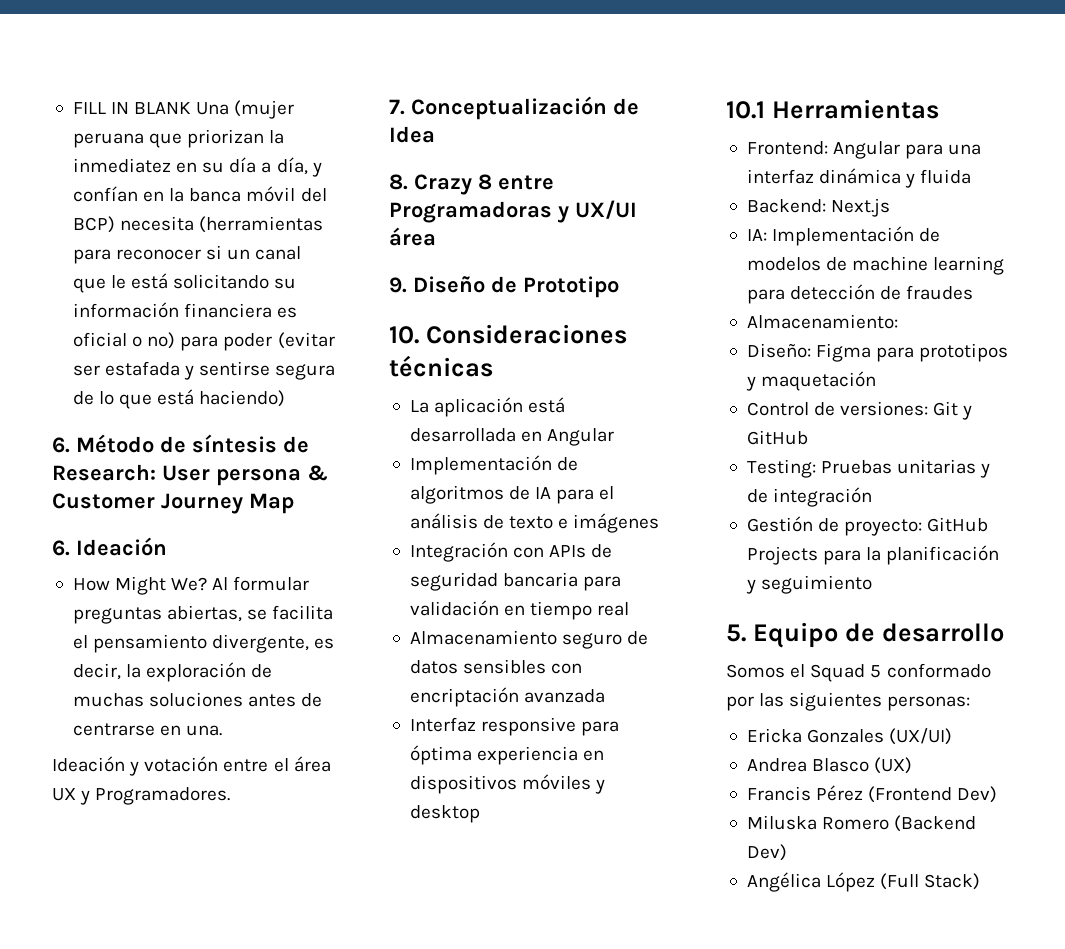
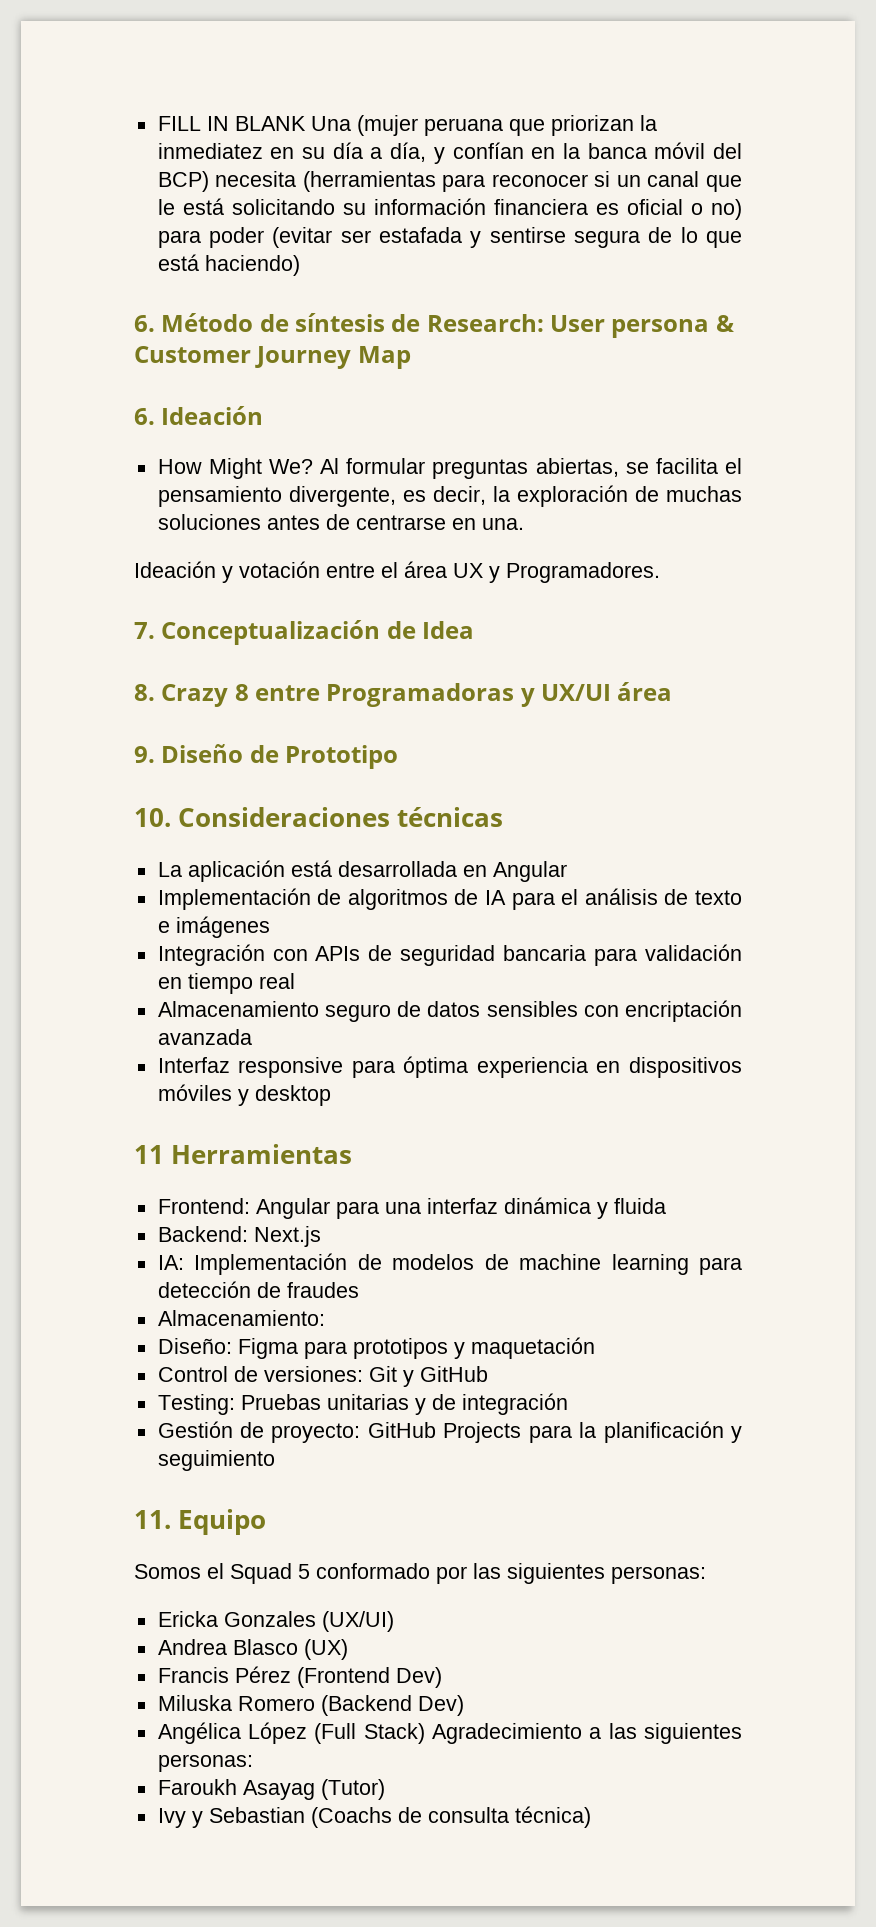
- 10.1 Herramientas
+ 11 Herramientas
- 5. Equipo de desarrollo
+ 11. Equipo
- Angélica López (Full Stack)
+ Angélica López (Full Stack) Agradecimiento a las siguientes personas:
+ Faroukh Asayag (Tutor)
+ Ivy y Sebastian (Coachs de consulta técnica)

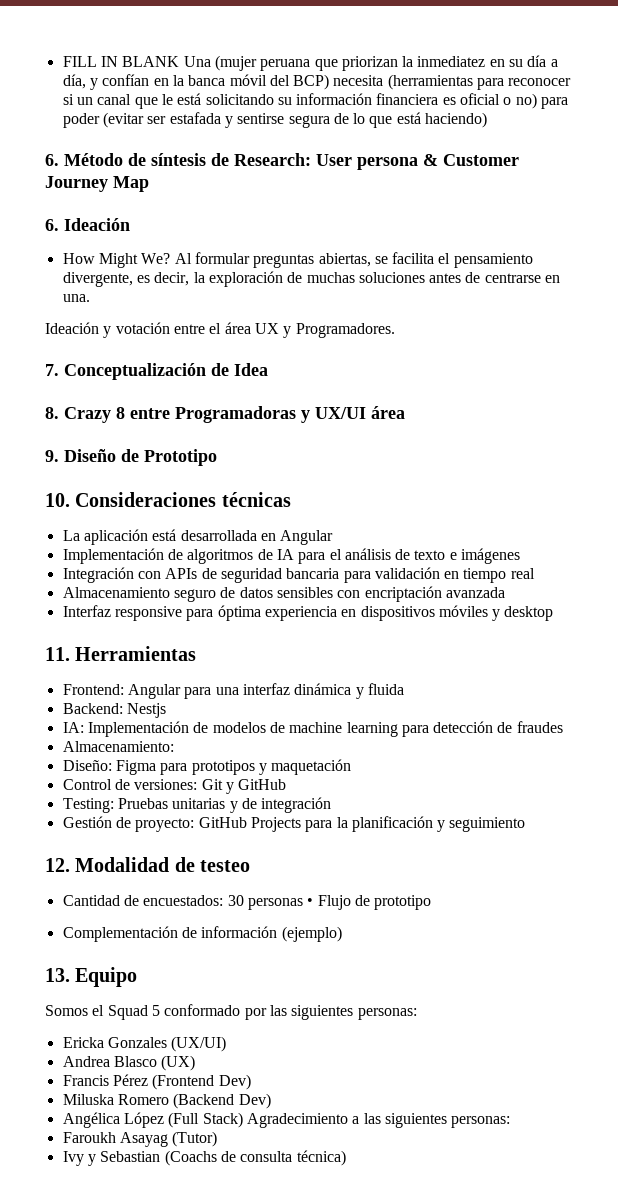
- 11 Herramientas
+ 11. Herramientas
- Backend: Next.js
+ Backend: Nestjs
- 11. Equipo
+ 12. Modalidad de testeo
+ Cantidad de encuestados: 30 personas • Flujo de prototipo
+ Complementación de información (ejemplo)
+ 13. Equipo

